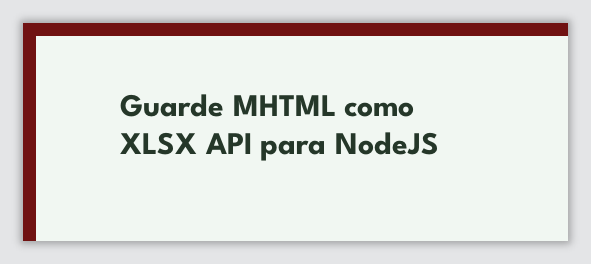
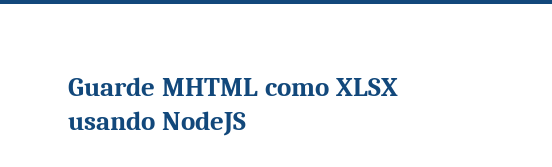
- Guarde MHTML como XLSX API para NodeJS
+ Guarde MHTML como XLSX usando NodeJS

